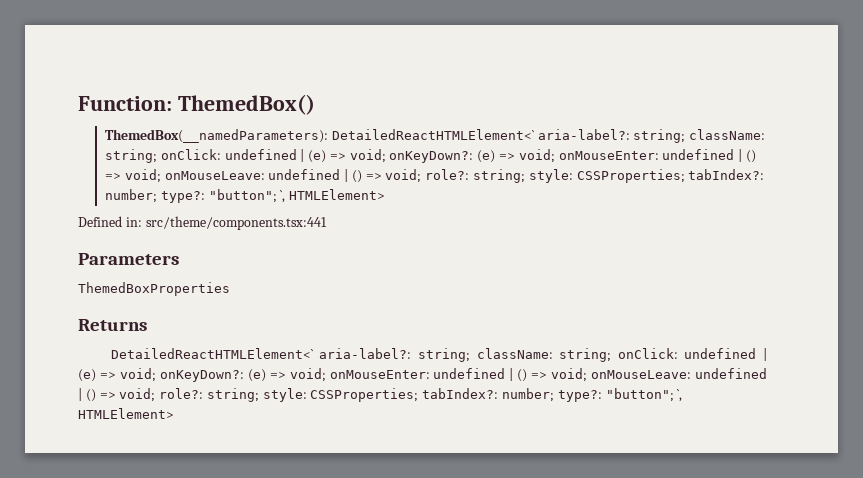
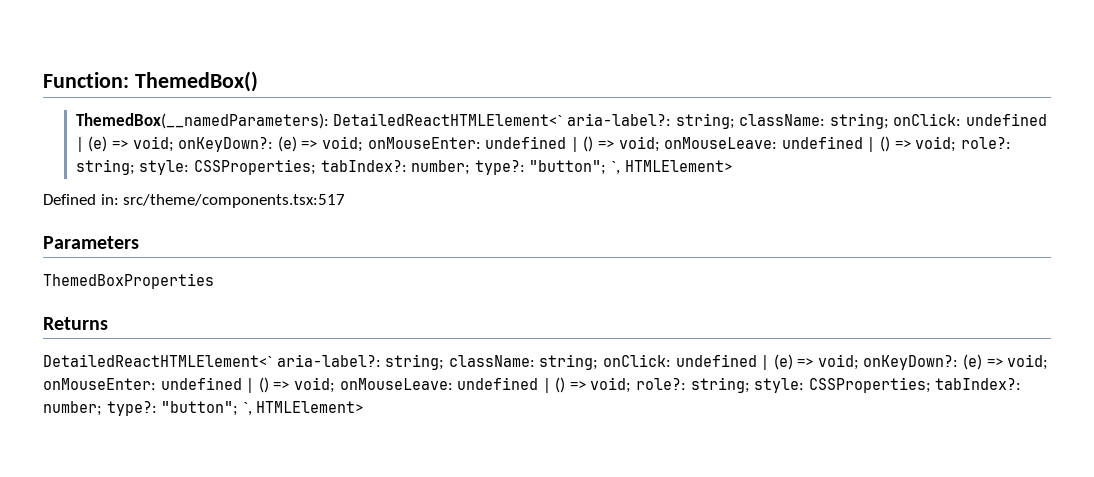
- Defined in: src/theme/components.tsx:441
+ Defined in: src/theme/components.tsx:517

